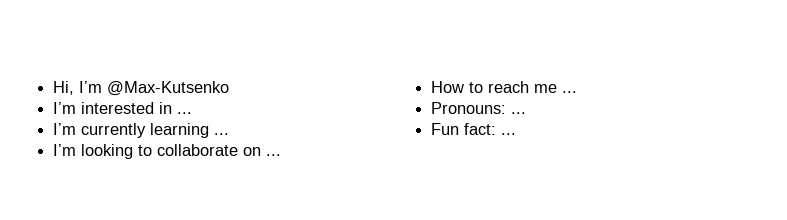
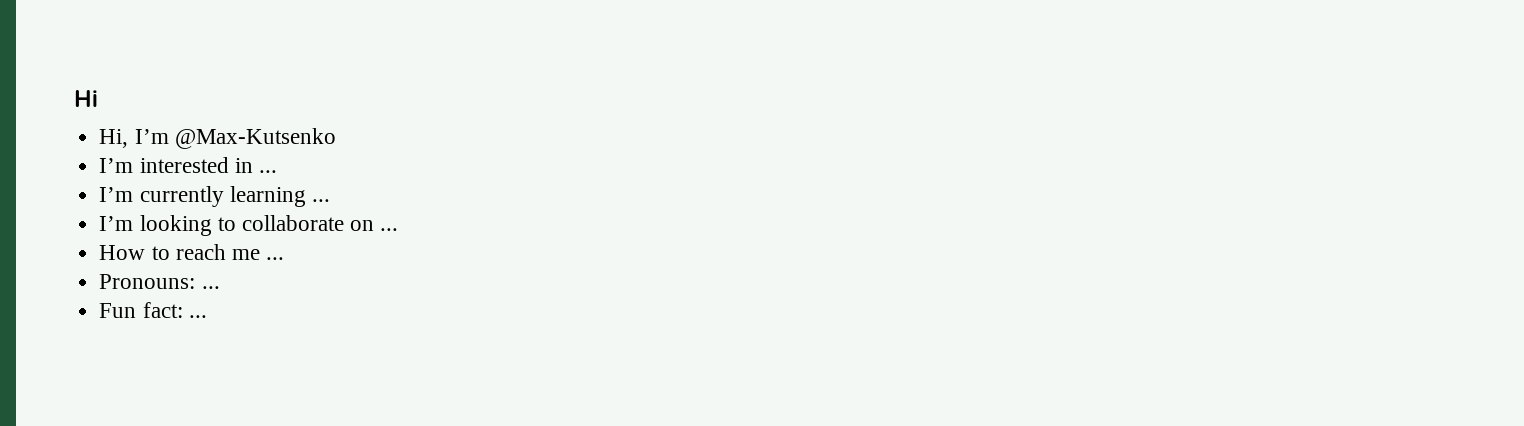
+ Hi

